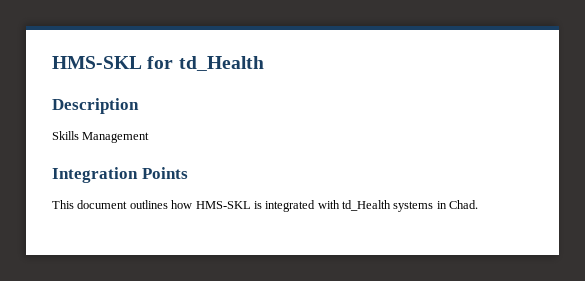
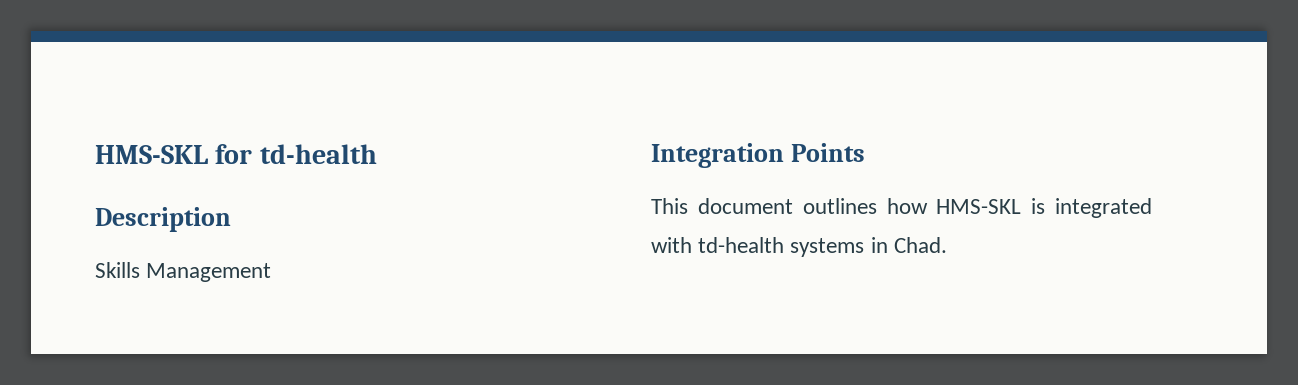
- HMS-SKL for td_Health
+ HMS-SKL for td-health
- This document outlines how HMS-SKL is integrated with td_Health systems in Chad.
+ This document outlines how HMS-SKL is integrated with td-health systems in Chad.

